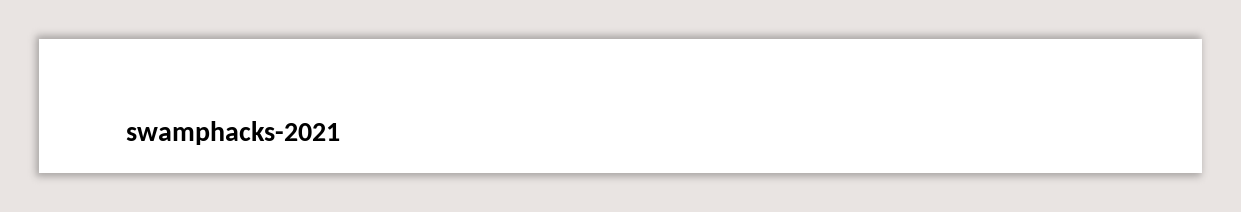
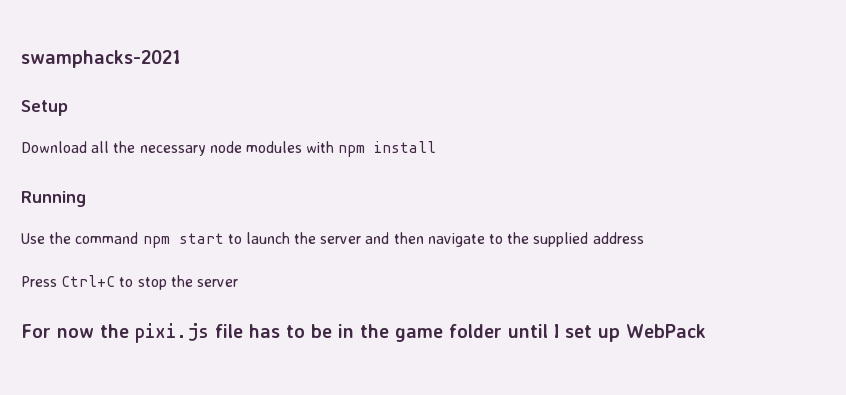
+ Setup
+ Download all the necessary node modules with npm install
+ Running
+ Use the command npm start to launch the server and then navigate to the supplied address
+ Press Ctrl+C to stop the server
+ For now the pixi.js file has to be in the game folder until I set up WebPack

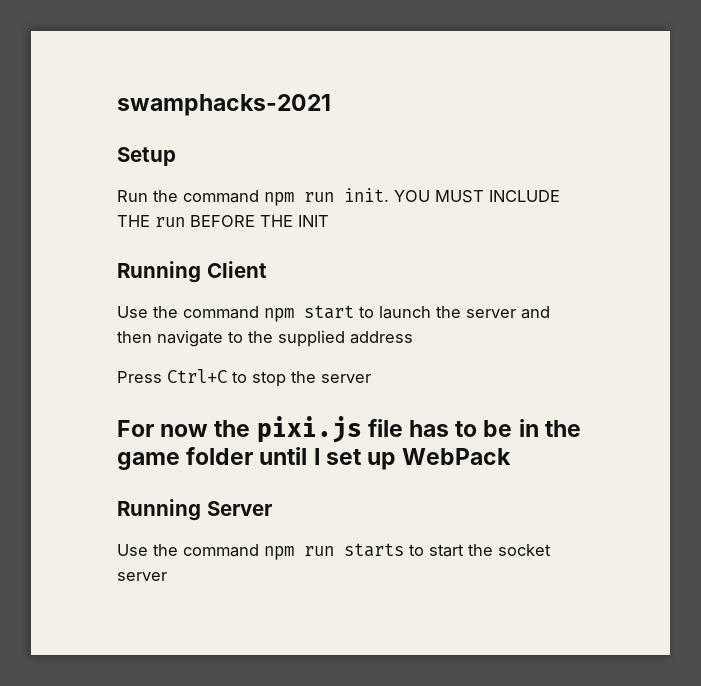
- Download all the necessary node modules with npm install
- Running
+ Run the command npm run init. YOU MUST INCLUDE THE run BEFORE THE INIT
+ Running Client
+ Running Server
+ Use the command npm run starts to start the socket server

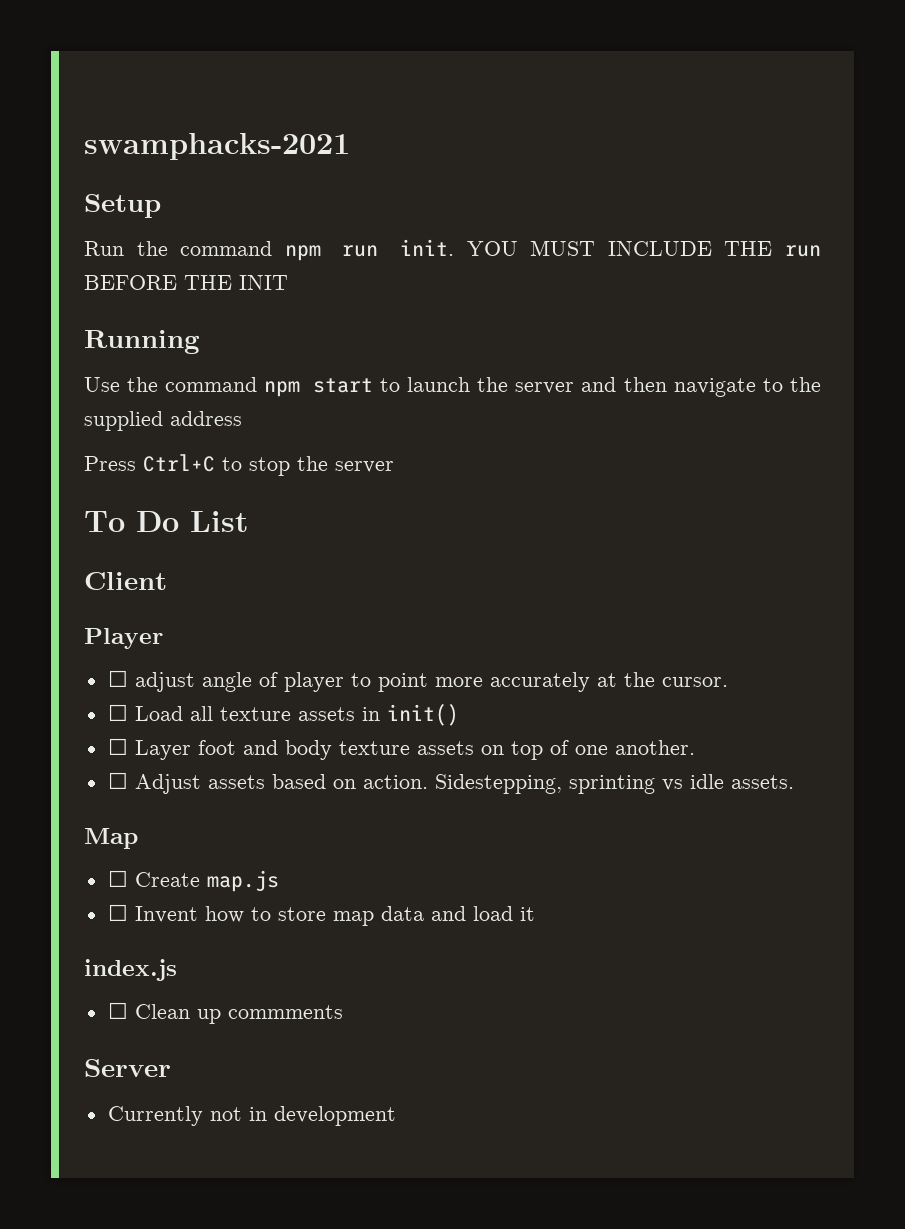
- Running Client
+ Running
- For now the pixi.js file has to be in the game folder until I set up WebPack
- Running Server
- Use the command npm run starts to start the socket server
+ To Do List
+ Client
+ Player
+ ☐ adjust angle of player to point more accurately at the cursor.
+ ☐ Load all texture assets in init()
+ ☐ Layer foot and body texture assets on top of one another.
+ ☐ Adjust assets based on action. Sidestepping, sprinting vs idle assets.
+ Map
+ ☐ Create map.js
+ ☐ Invent how to store map data and load it
+ index.js
+ ☐ Clean up commments
+ Server
+ Currently not in development

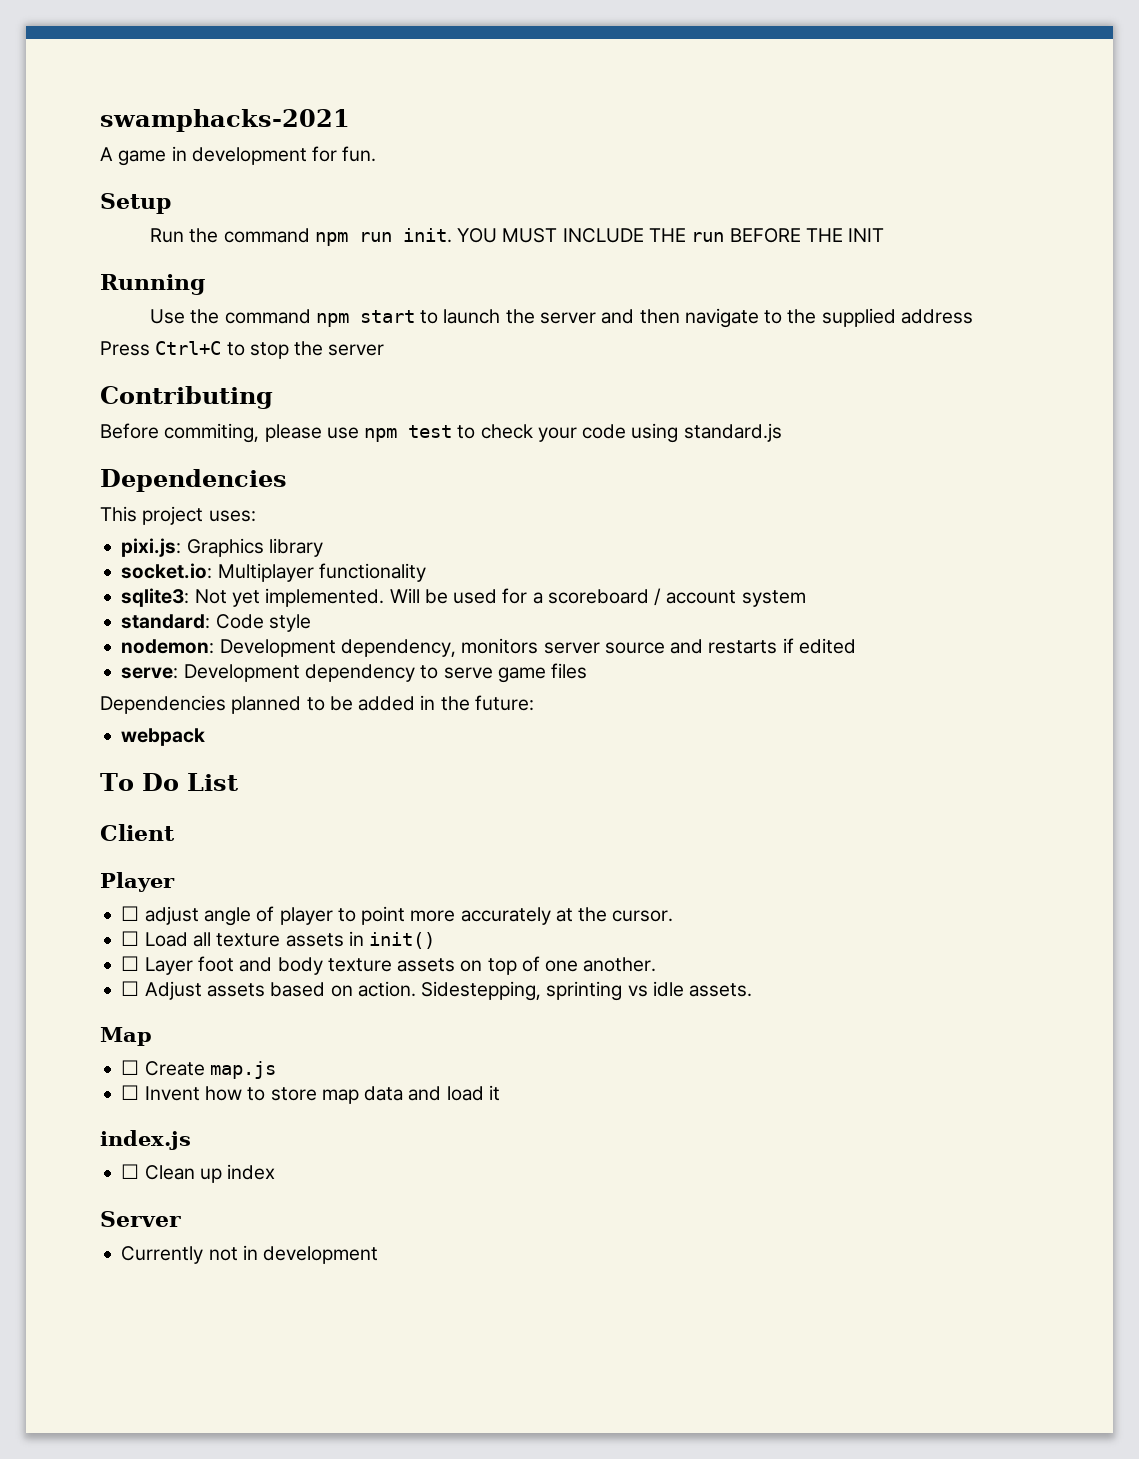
+ A game in development for fun.
+ Contributing
+ Before commiting, please use npm test to check your code using standard.js
+ Dependencies
+ This project uses:
+ pixi.js: Graphics library
+ socket.io: Multiplayer functionality
+ sqlite3: Not yet implemented. Will be used for a scoreboard / account system
+ standard: Code style
+ nodemon: Development dependency, monitors server source and restarts if edited
+ serve: Development dependency to serve game files
+ Dependencies planned to be added in the future:
+ webpack
- ☐ Clean up commments
+ ☐ Clean up index

